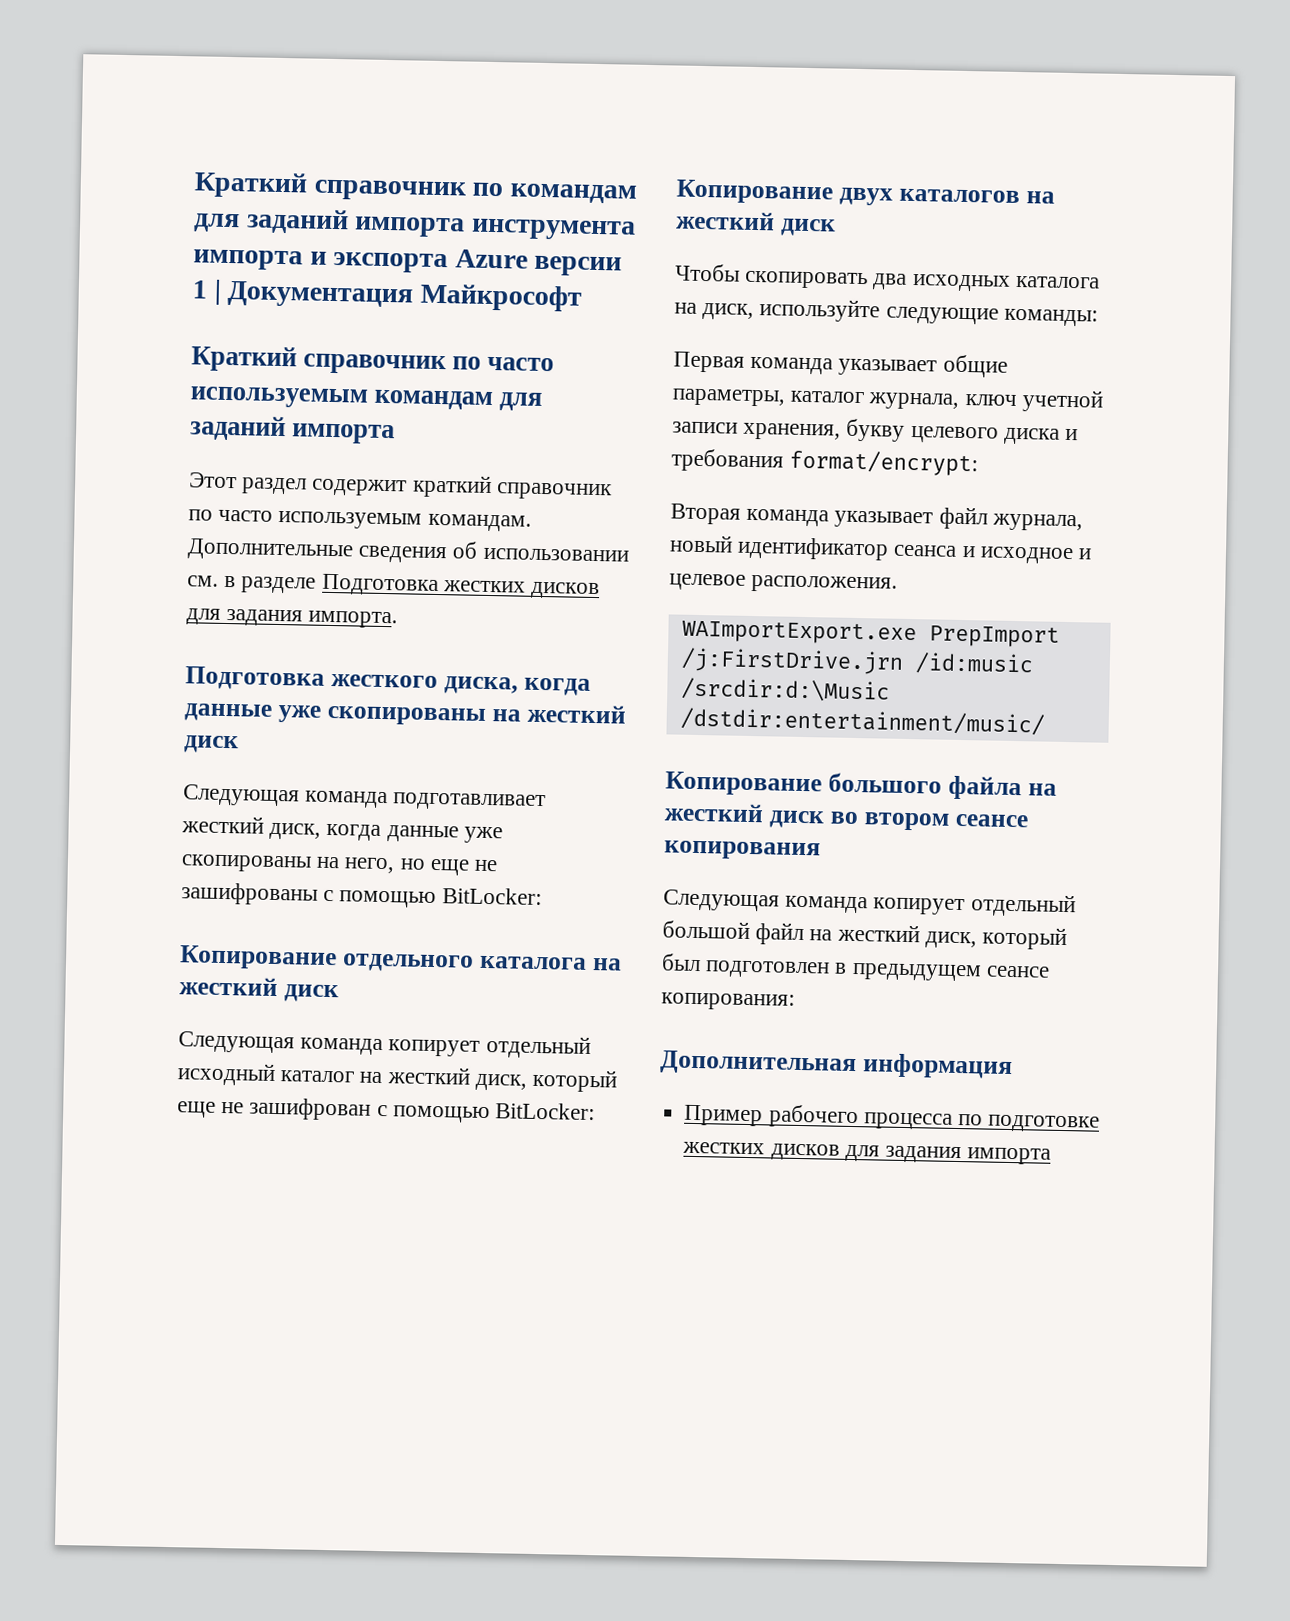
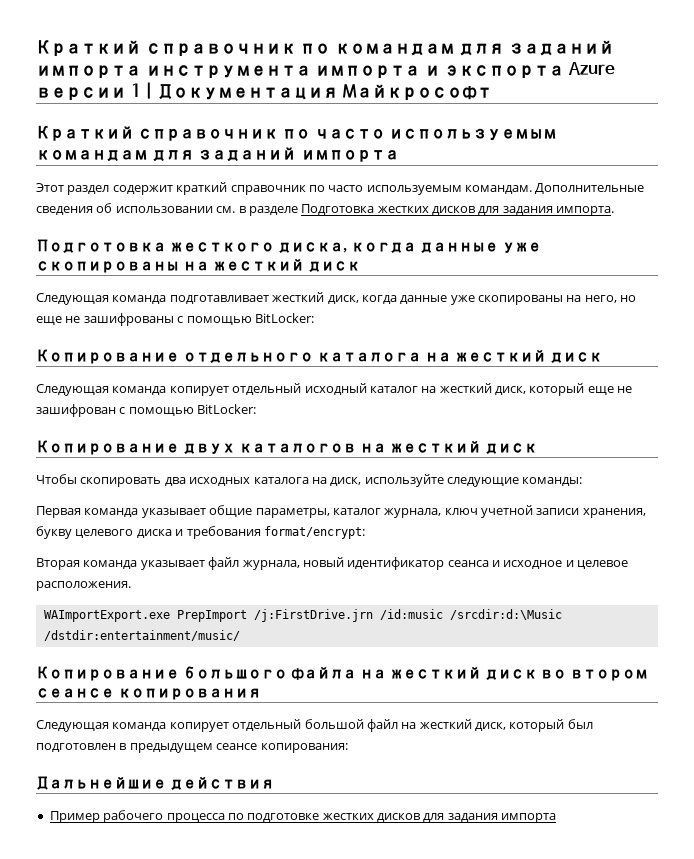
- Дополнительная информация
+ Дальнейшие действия

